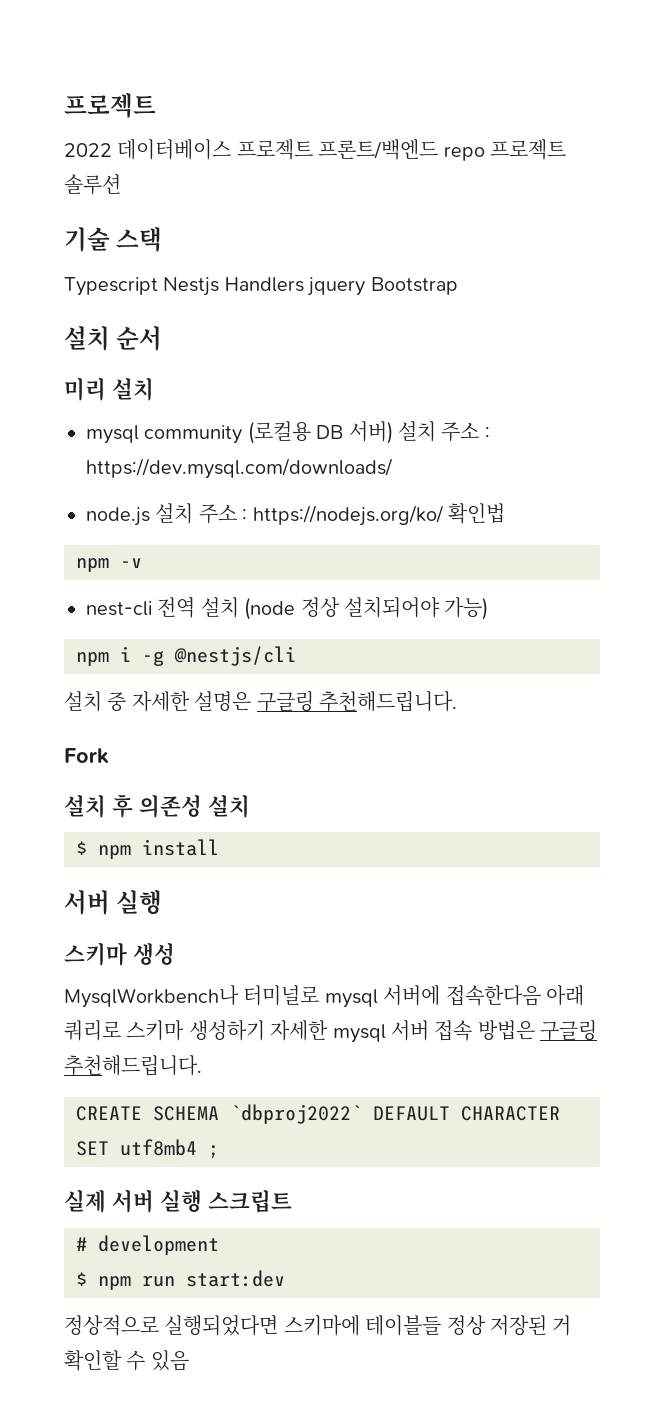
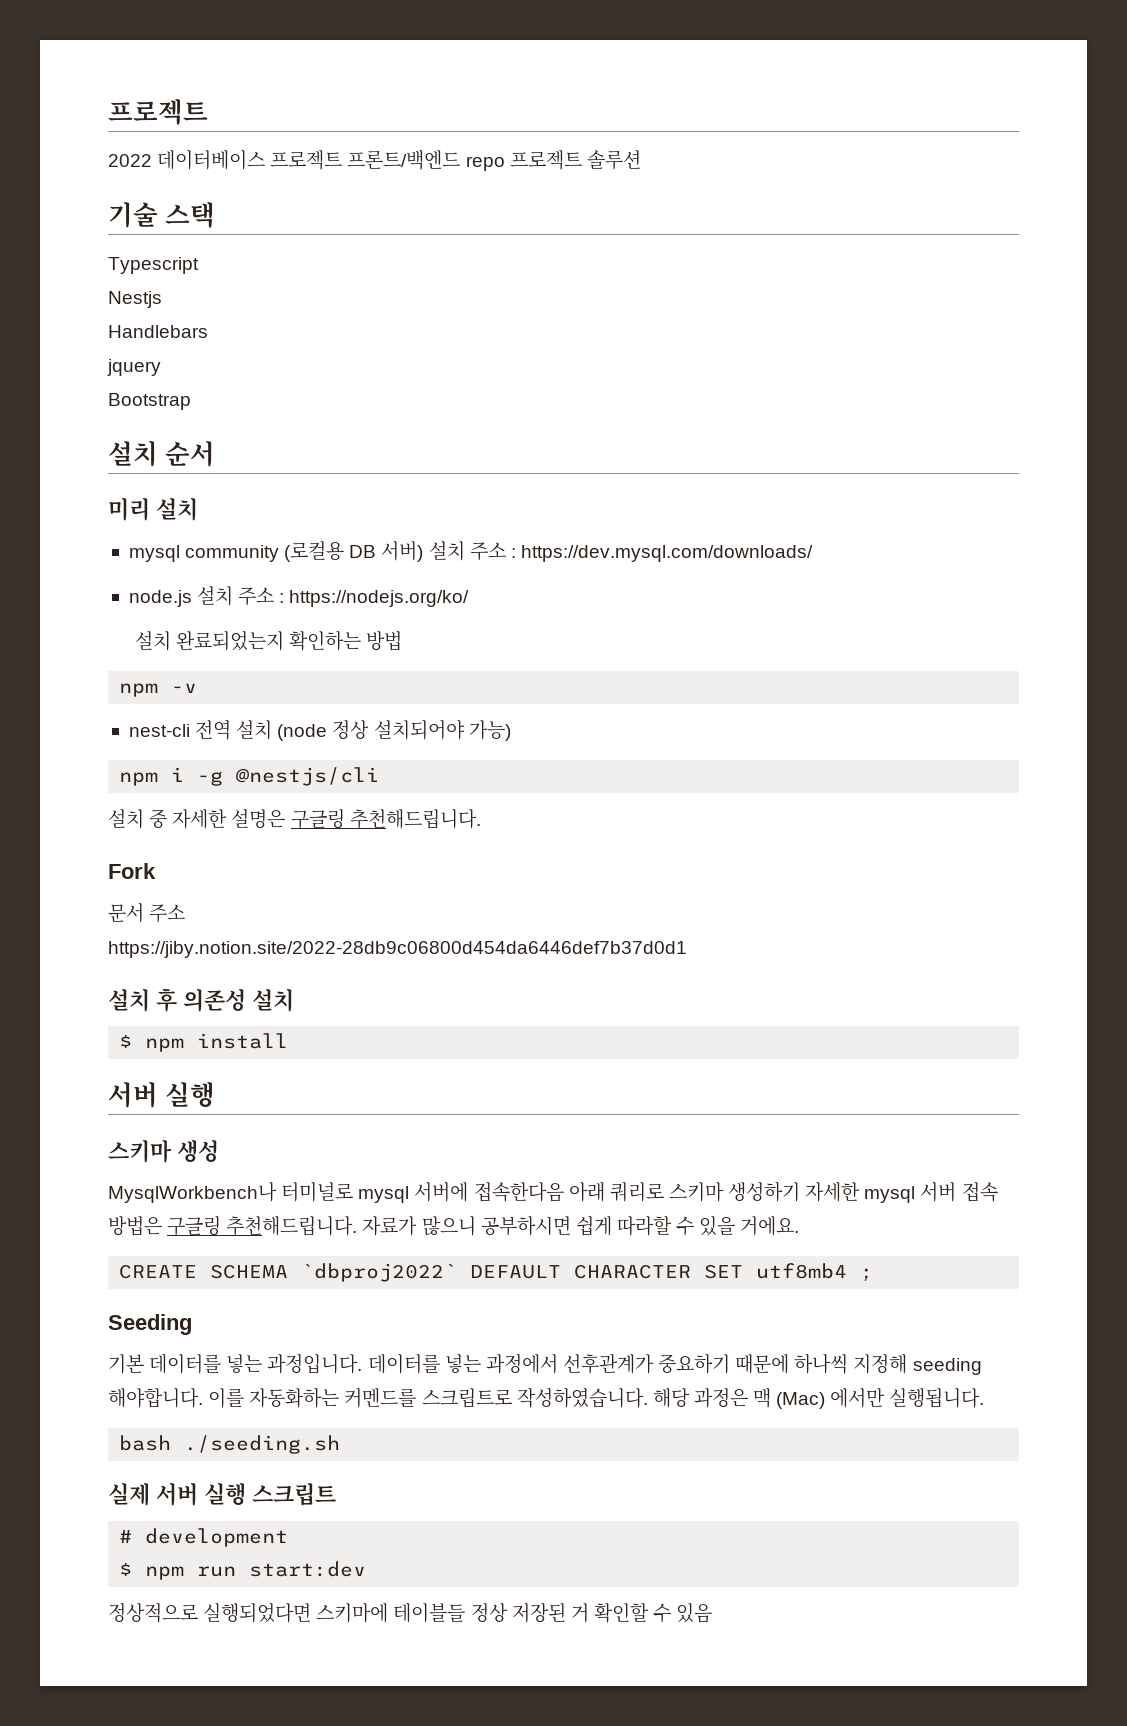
- Typescript Nestjs Handlers jquery Bootstrap
+ Typescript
+ Nestjs
+ Handlebars
+ jquery
+ Bootstrap
- node.js 설치 주소 : https://nodejs.org/ko/ 확인법
+ node.js 설치 주소 : https://nodejs.org/ko/
+ 설치 완료되었는지 확인하는 방법
+ 문서 주소
+ https://jiby.notion.site/2022-28db9c06800d454da6446def7b37d0d1
+ 자료가 많으니 공부하시면 쉽게 따라할 수 있을 거에요.
+ Seeding
+ 기본 데이터를 넣는 과정입니다. 데이터를 넣는 과정에서 선후관계가 중요하기 때문에 하나씩 지정해 seeding 해야합니다. 이를 자동화하는 커멘드를 스크립트로 작성하였습니다. 해당 과정은 맥 (Mac) 에서만 실행됩니다.
+ bash ./seeding.sh

